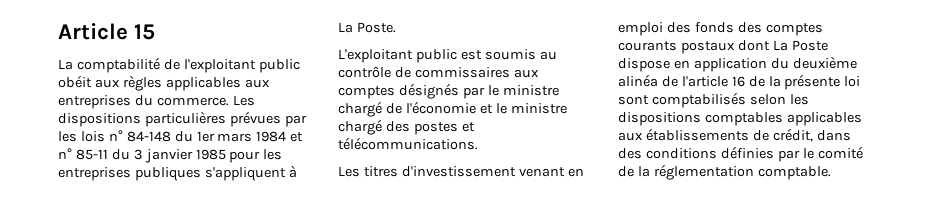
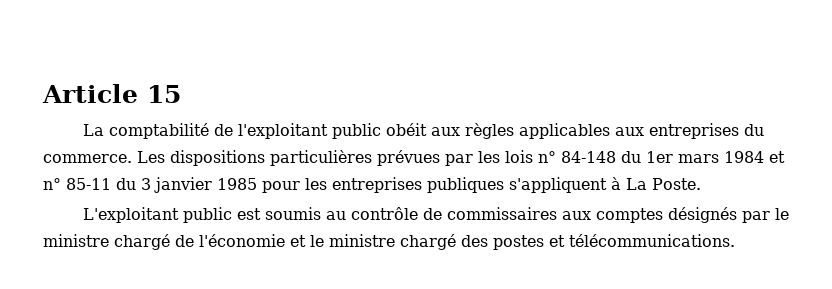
- Les titres d'investissement venant en emploi des fonds des comptes courants postaux dont La Poste dispose en application du deuxième alinéa de l'article 16 de la présente loi sont comptabilisés selon les dispositions comptables applicables aux établissements de crédit, dans des conditions définies par le comité de la réglementation comptable.

